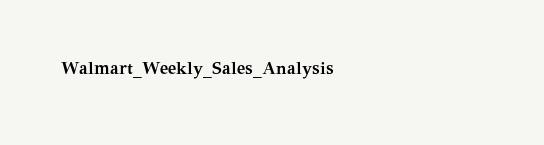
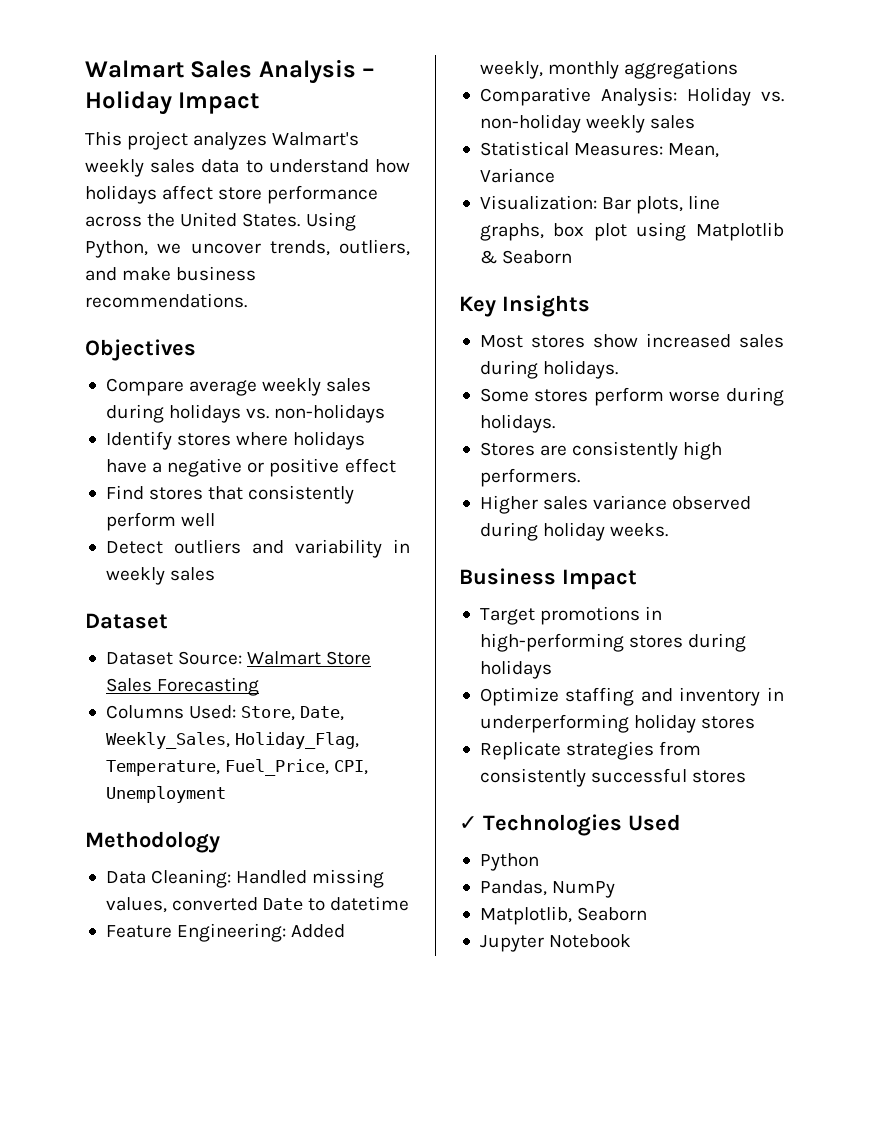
- Walmart_Weekly_Sales_Analysis
+ Walmart Sales Analysis – Holiday Impact
+ This project analyzes Walmart's weekly sales data to understand how holidays affect store performance across the United States. Using Python, we uncover trends, outliers, and make business recommendations.
+ Objectives
+ Compare average weekly sales during holidays vs. non-holidays
+ Identify stores where holidays have a negative or positive effect
+ Find stores that consistently perform well
+ Detect outliers and variability in weekly sales
+ Dataset
+ Dataset Source: Walmart Store Sales Forecasting
+ Columns Used: Store, Date, Weekly_Sales, Holiday_Flag, Temperature, Fuel_Price, CPI, Unemployment
+ Methodology
+ Data Cleaning: Handled missing values, converted Date to datetime
+ Feature Engineering: Added weekly, monthly aggregations
+ Comparative Analysis: Holiday vs. non-holiday weekly sales
+ Statistical Measures: Mean, Variance
+ Visualization: Bar plots, line graphs, box plot using Matplotlib & Seaborn
+ Key Insights
+ Most stores show increased sales during holidays.
+ Some stores perform worse during holidays.
+ Stores are consistently high performers.
+ Higher sales variance observed during holiday weeks.
+ Business Impact
+ Target promotions in high-performing stores during holidays
+ Optimize staffing and inventory in underperforming holiday stores
+ Replicate strategies from consistently successful stores
+ ✓ Technologies Used
+ Python
+ Pandas, NumPy
+ Matplotlib, Seaborn
+ Jupyter Notebook

